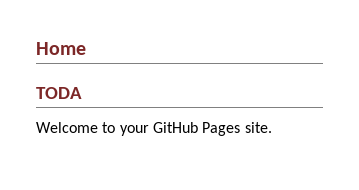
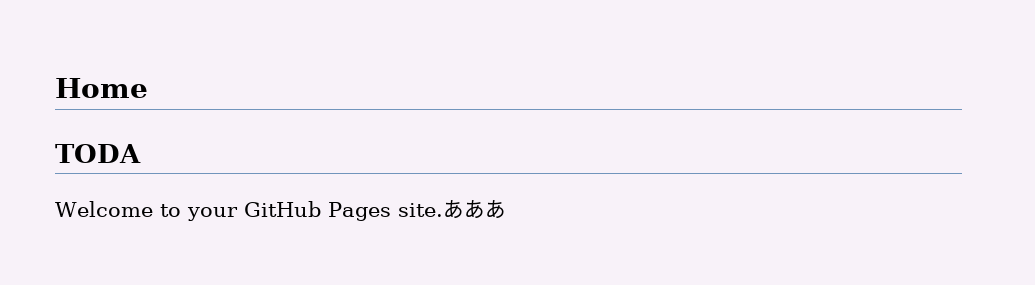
+ あああ

